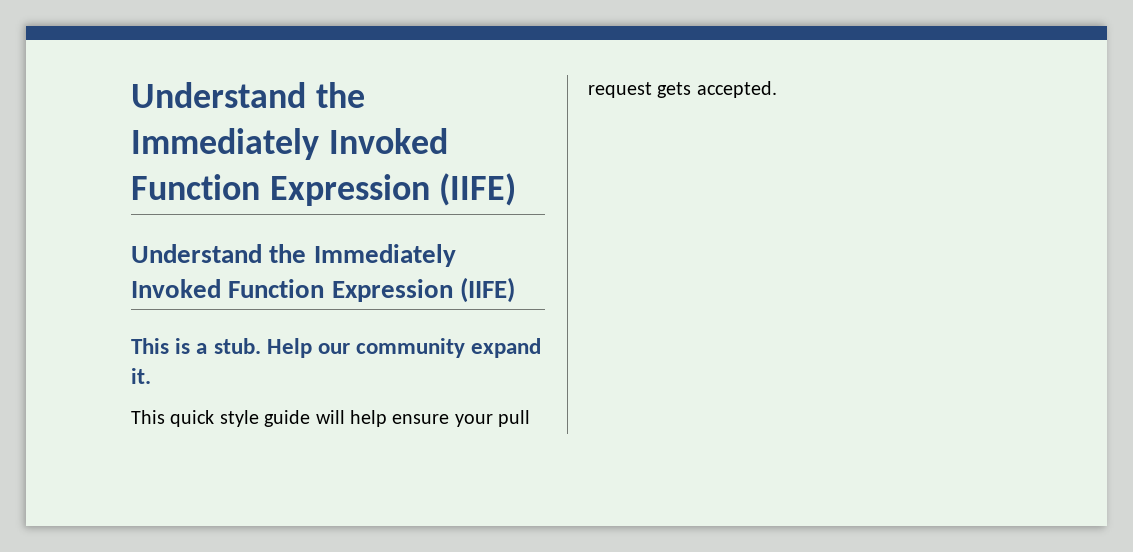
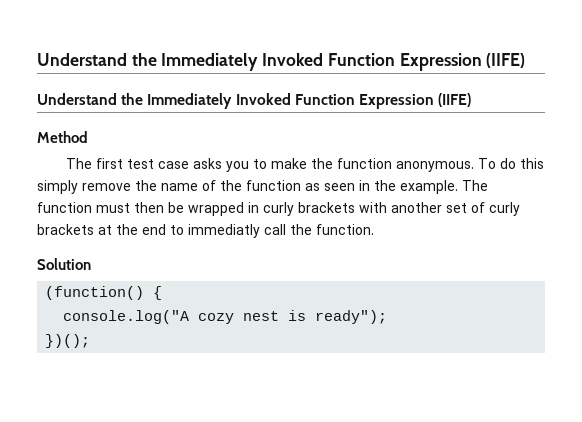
- This is a stub. Help our community expand it.
- This quick style guide will help ensure your pull request gets accepted.
+ Method
+ The first test case asks you to make the function anonymous. To do this simply remove the name of the function as seen in the example. The function must then be wrapped in curly brackets with another set of curly brackets at the end to immediatly call the function.
+ Solution
+ (function() {
+ console.log("A cozy nest is ready");
+ })();

